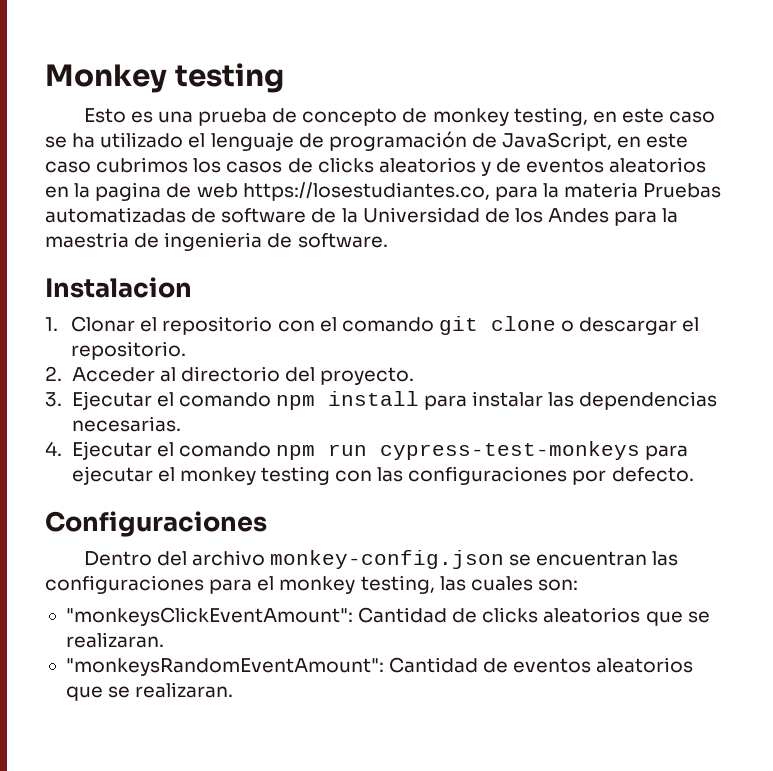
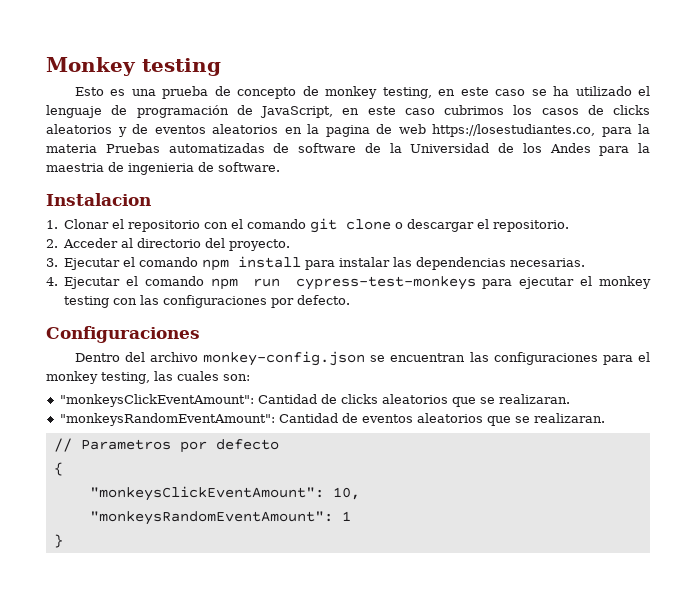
+ // Parametros por defecto
+ {
+ "monkeysClickEventAmount": 10,
+ "monkeysRandomEventAmount": 1
+ }

